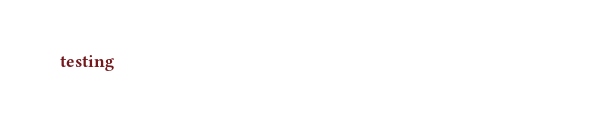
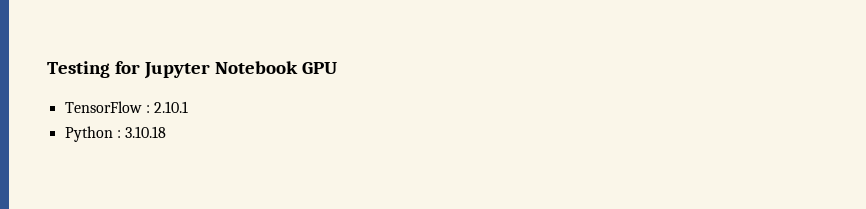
- testing
+ Testing for Jupyter Notebook GPU
+ TensorFlow : 2.10.1
+ Python : 3.10.18

